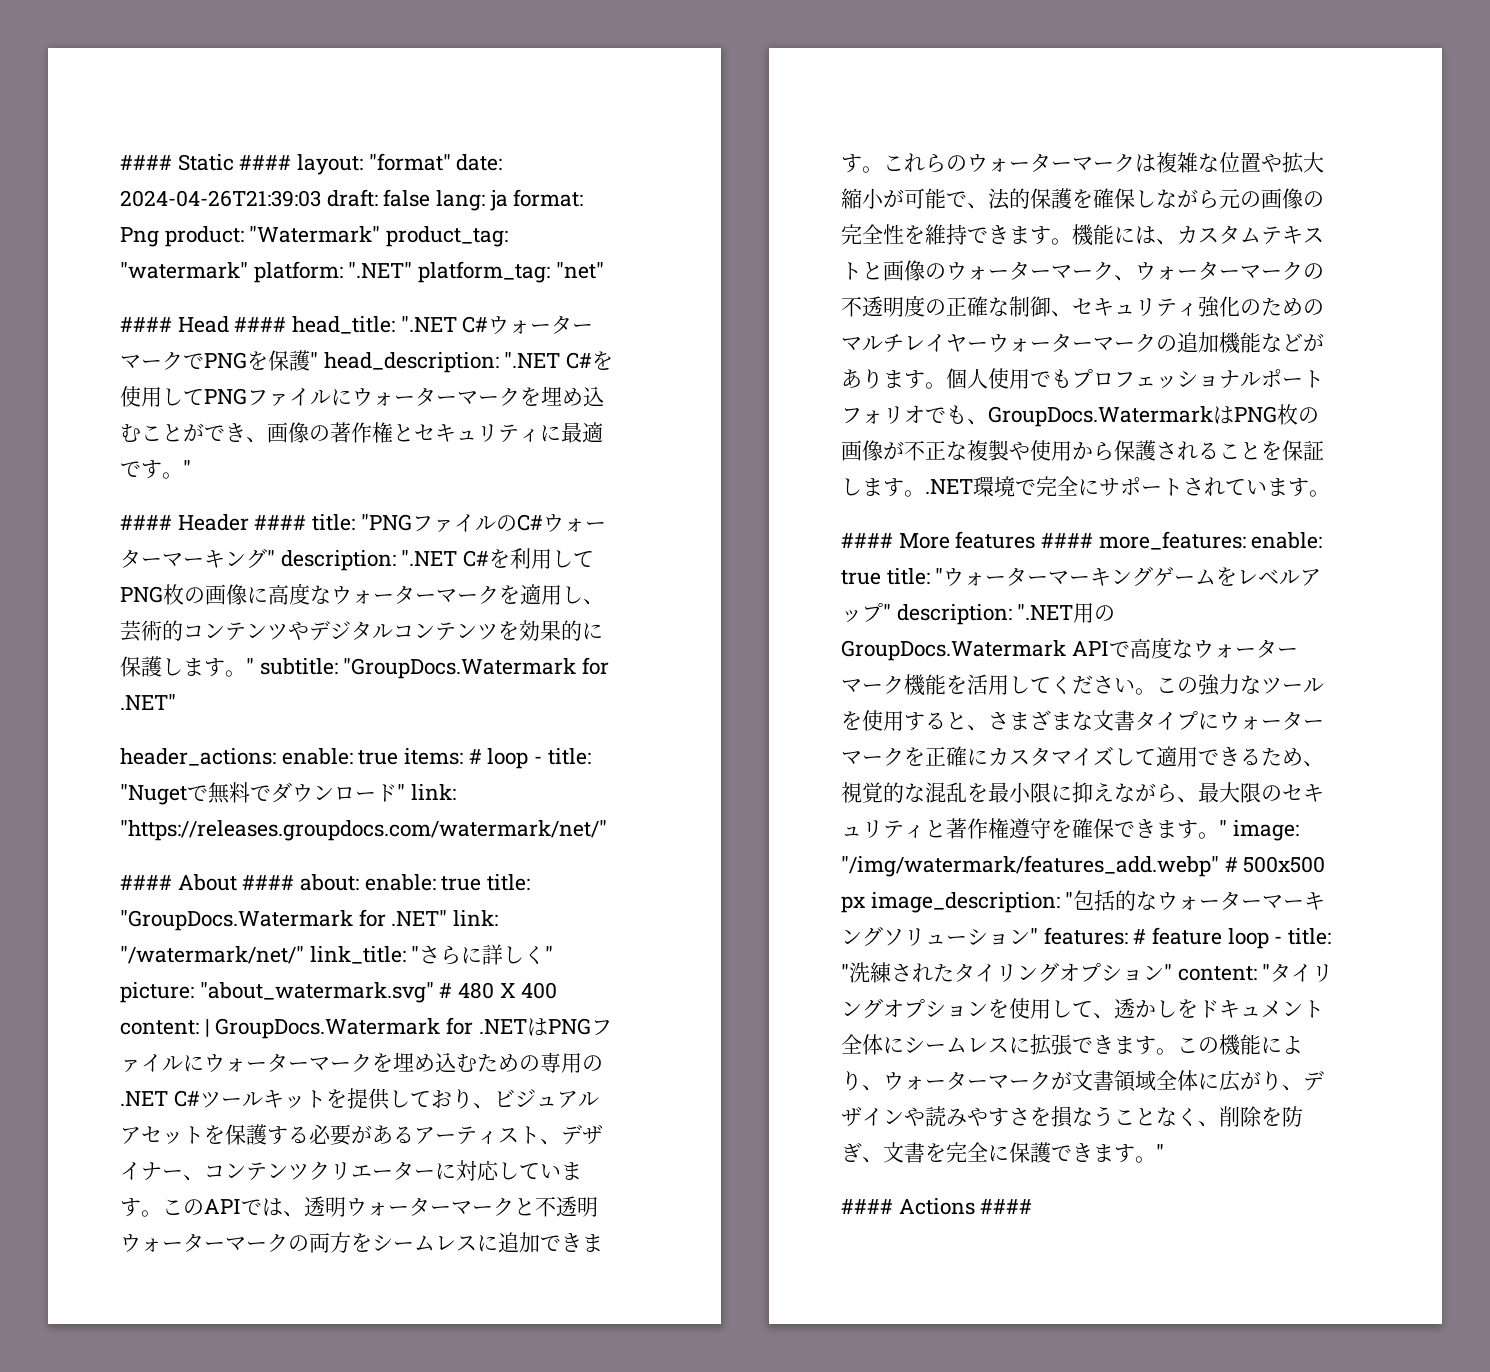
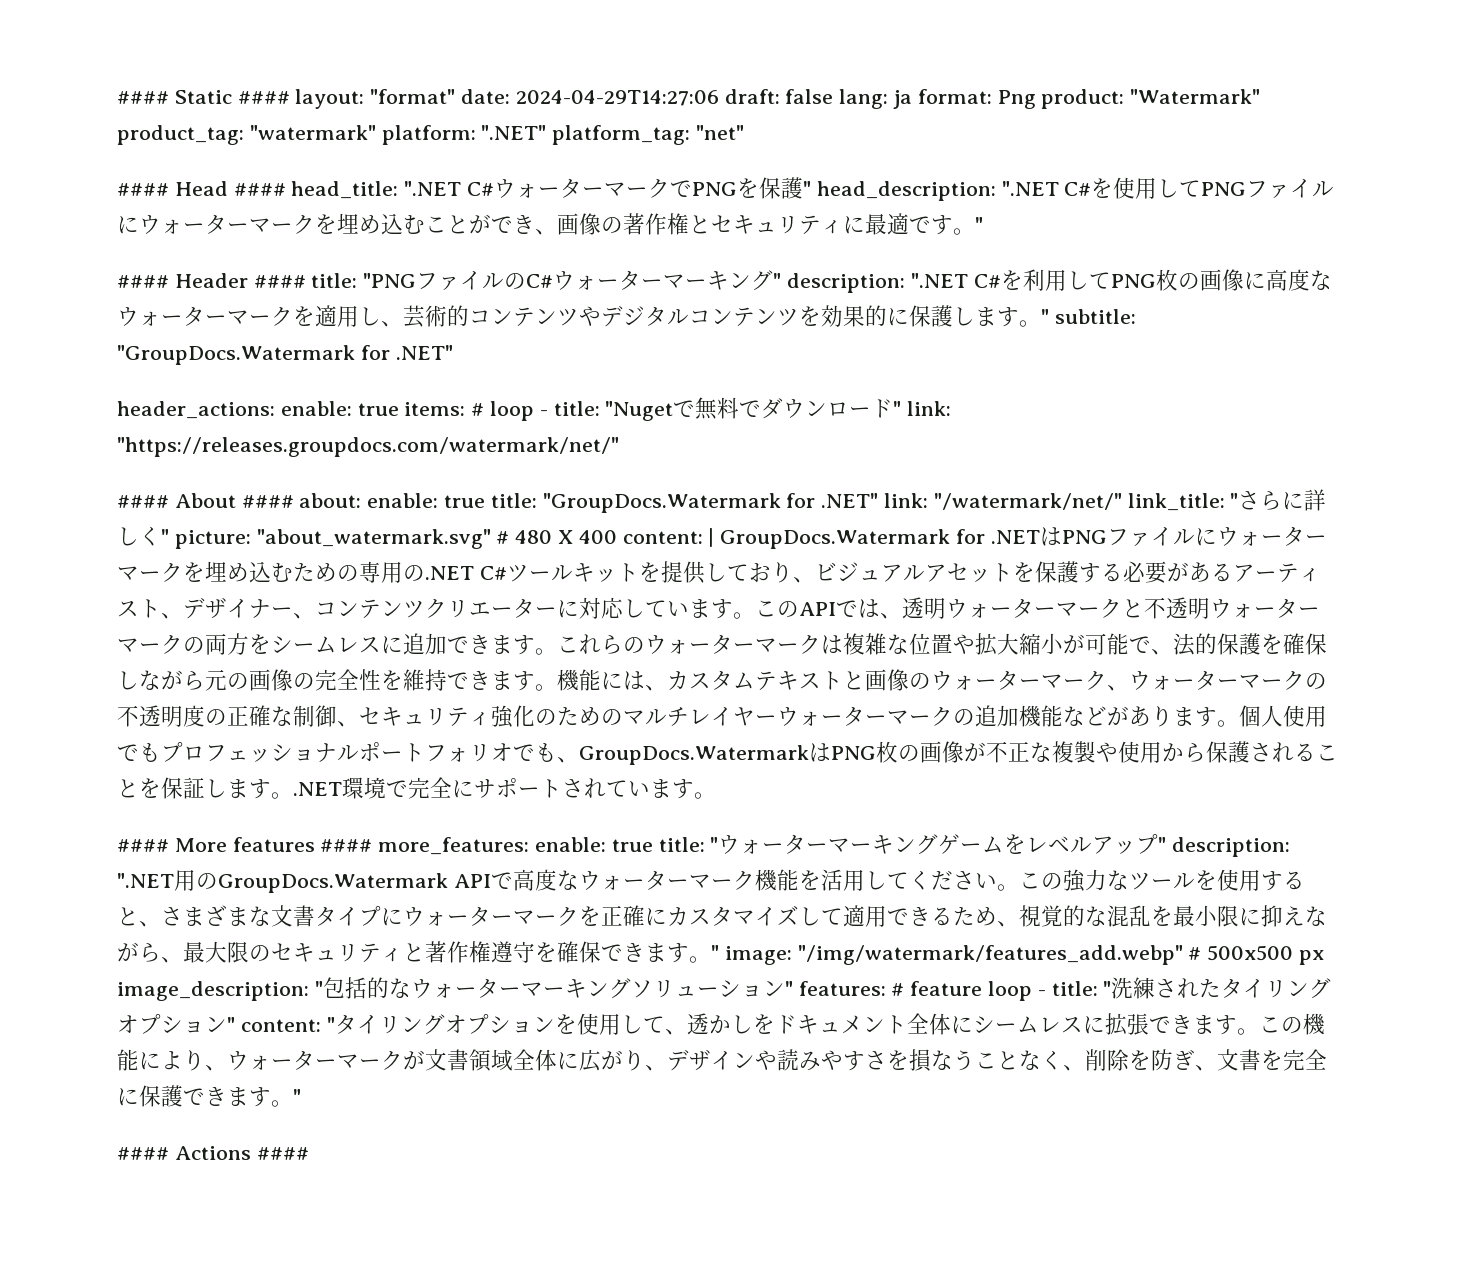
- #### Static #### layout: "format" date: 2024-04-26T21:39:03 draft: false lang: ja format: Png product: "Watermark" product_tag: "watermark" platform: ".NET" platform_tag: "net"
+ #### Static #### layout: "format" date: 2024-04-29T14:27:06 draft: false lang: ja format: Png product: "Watermark" product_tag: "watermark" platform: ".NET" platform_tag: "net"

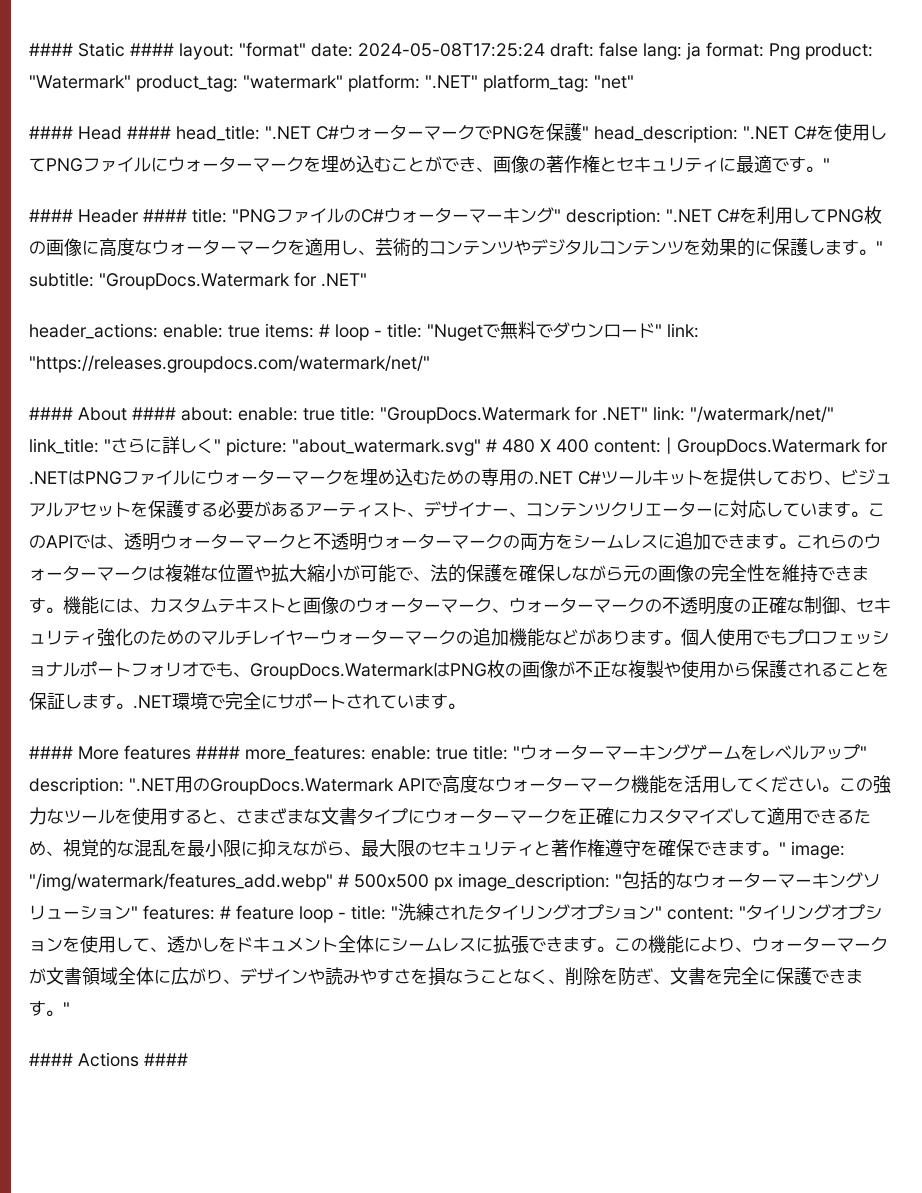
- #### Static #### layout: "format" date: 2024-04-29T14:27:06 draft: false lang: ja format: Png product: "Watermark" product_tag: "watermark" platform: ".NET" platform_tag: "net"
+ #### Static #### layout: "format" date: 2024-05-08T17:25:24 draft: false lang: ja format: Png product: "Watermark" product_tag: "watermark" platform: ".NET" platform_tag: "net"

